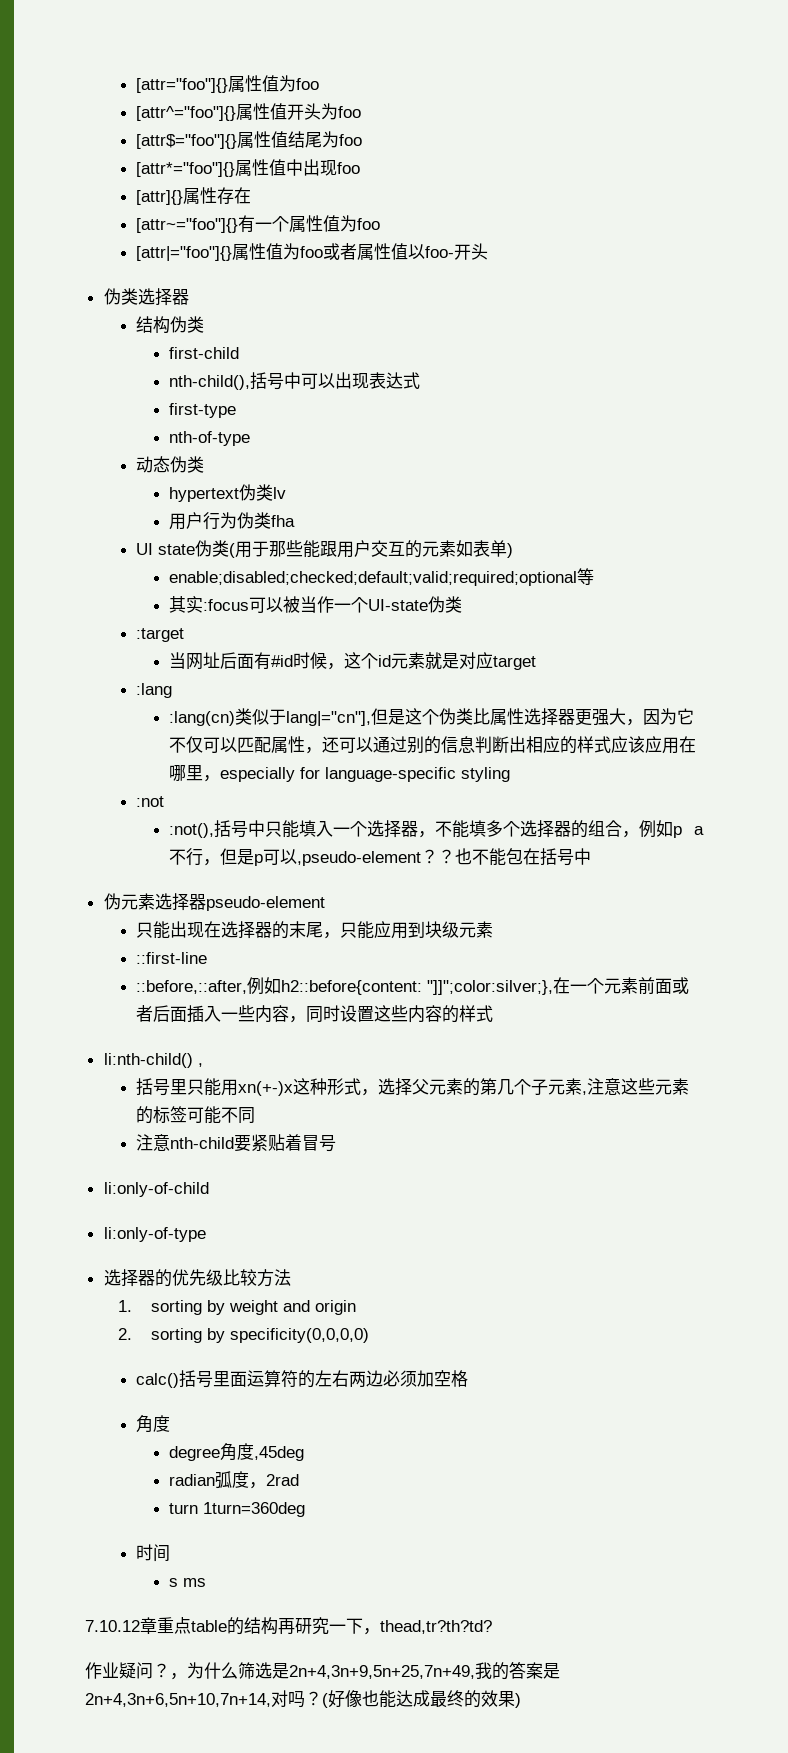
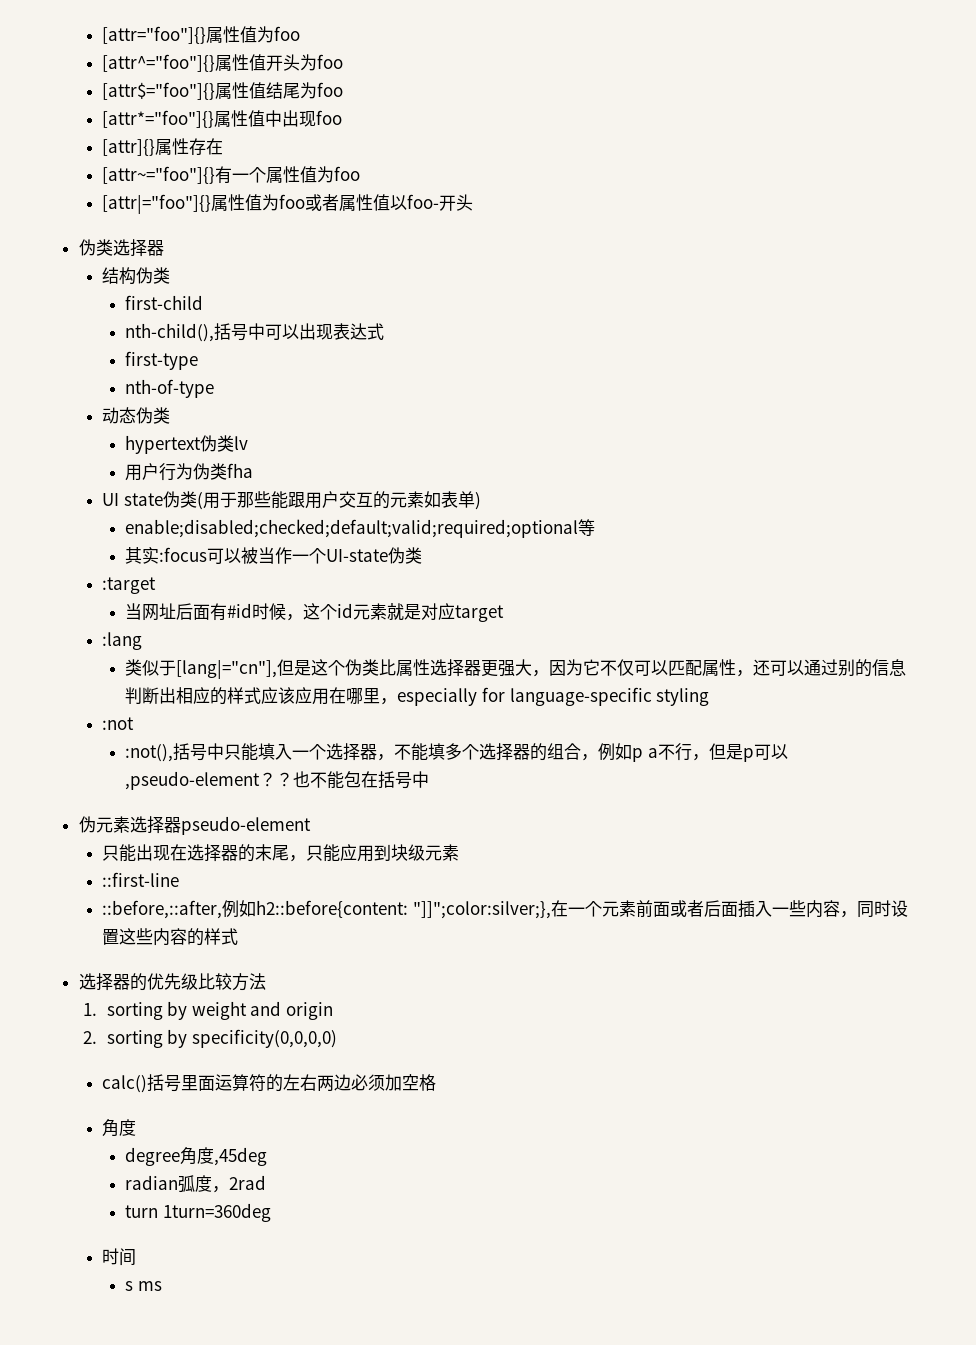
- :lang(cn)类似于lang|="cn"],但是这个伪类比属性选择器更强大，因为它不仅可以匹配属性，还可以通过别的信息判断出相应的样式应该应用在哪里，especially for language-specific styling
+ 类似于[lang|="cn"],但是这个伪类比属性选择器更强大，因为它不仅可以匹配属性，还可以通过别的信息判断出相应的样式应该应用在哪里，especially for language-specific styling
- li:nth-child() ,
- 括号里只能用xn(+-)x这种形式，选择父元素的第几个子元素,注意这些元素的标签可能不同
- 注意nth-child要紧贴着冒号
- li:only-of-child
- li:only-of-type
- 7.10.12章重点table的结构再研究一下，thead,tr?th?td?
- 作业疑问？，为什么筛选是2n+4,3n+9,5n+25,7n+49,我的答案是2n+4,3n+6,5n+10,7n+14,对吗？(好像也能达成最终的效果)

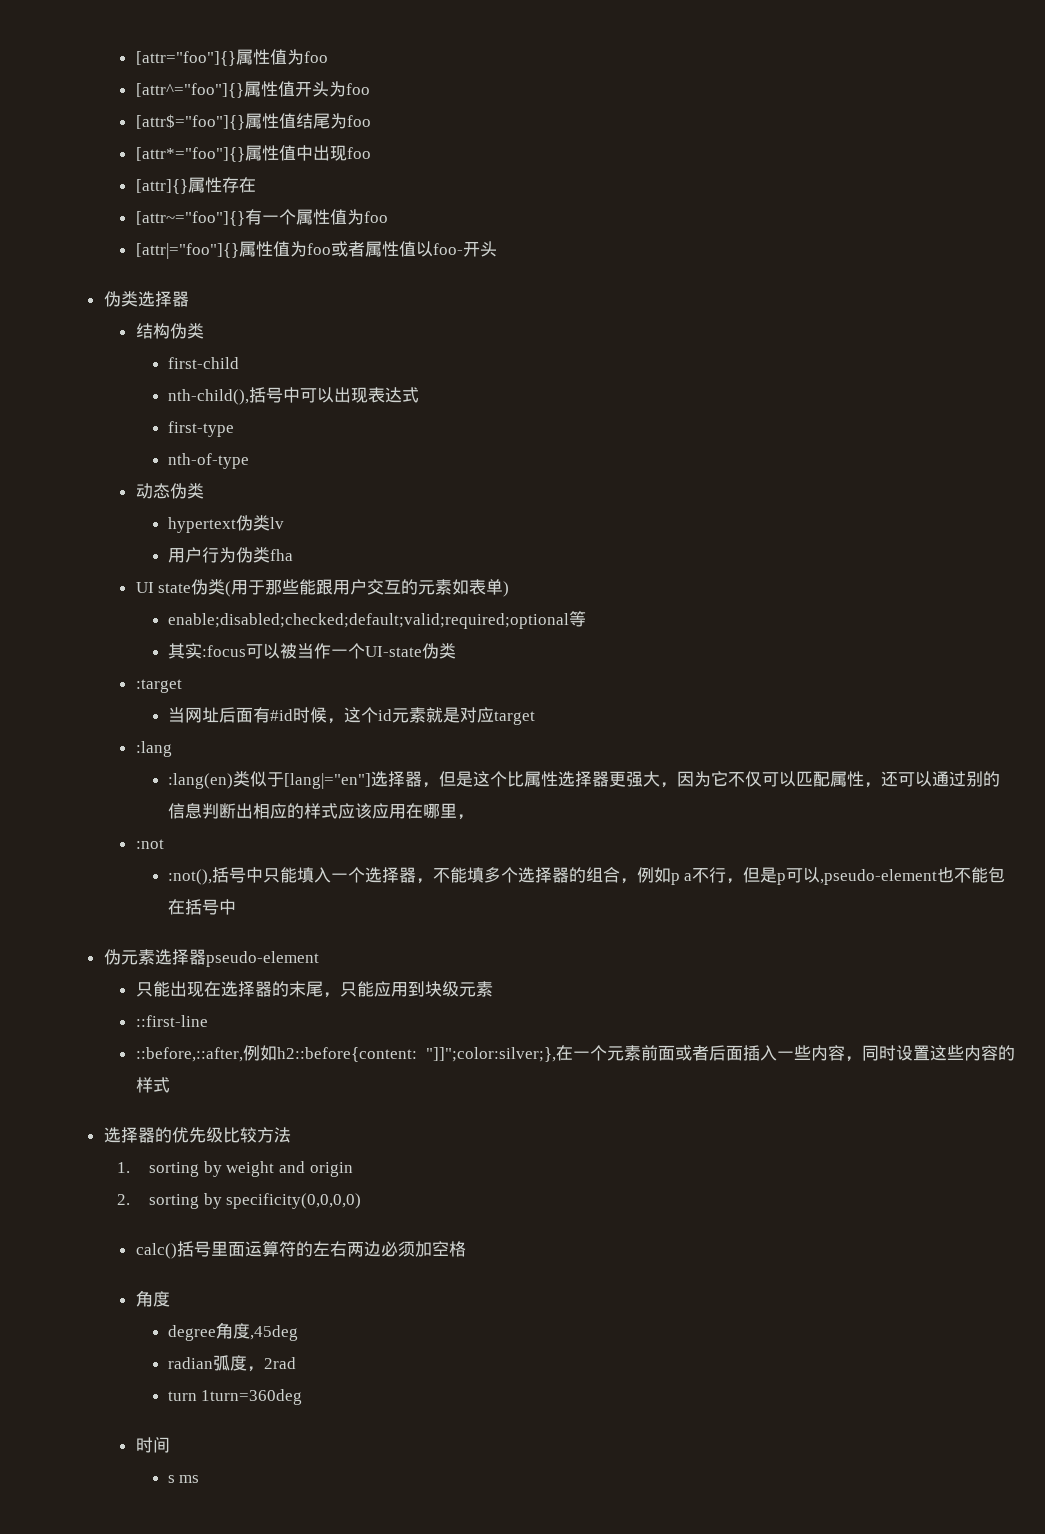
- 类似于[lang|="cn"],但是这个伪类比属性选择器更强大，因为它不仅可以匹配属性，还可以通过别的信息判断出相应的样式应该应用在哪里，especially for language-specific styling
+ :lang(en)类似于[lang|="en"]选择器，但是这个比属性选择器更强大，因为它不仅可以匹配属性，还可以通过别的信息判断出相应的样式应该应用在哪里，
- :not(),括号中只能填入一个选择器，不能填多个选择器的组合，例如p a不行，但是p可以,pseudo-element？？也不能包在括号中
+ :not(),括号中只能填入一个选择器，不能填多个选择器的组合，例如p a不行，但是p可以,pseudo-element也不能包在括号中

